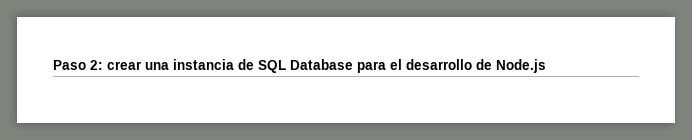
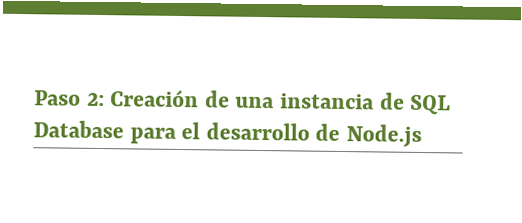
- Paso 2: crear una instancia de SQL Database para el desarrollo de Node.js
+ Paso 2: Creación de una instancia de SQL Database para el desarrollo de Node.js

